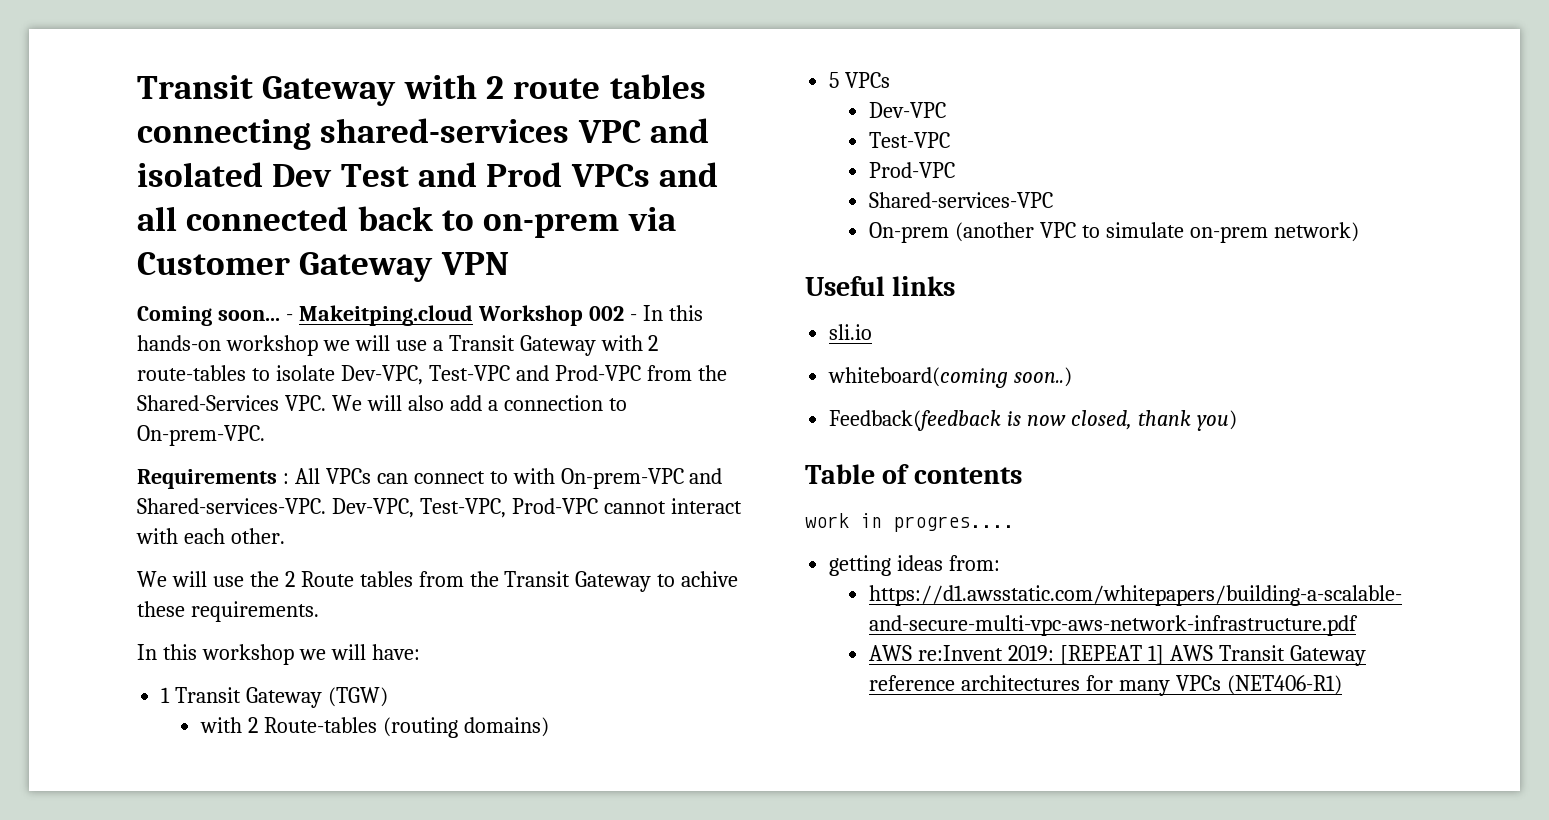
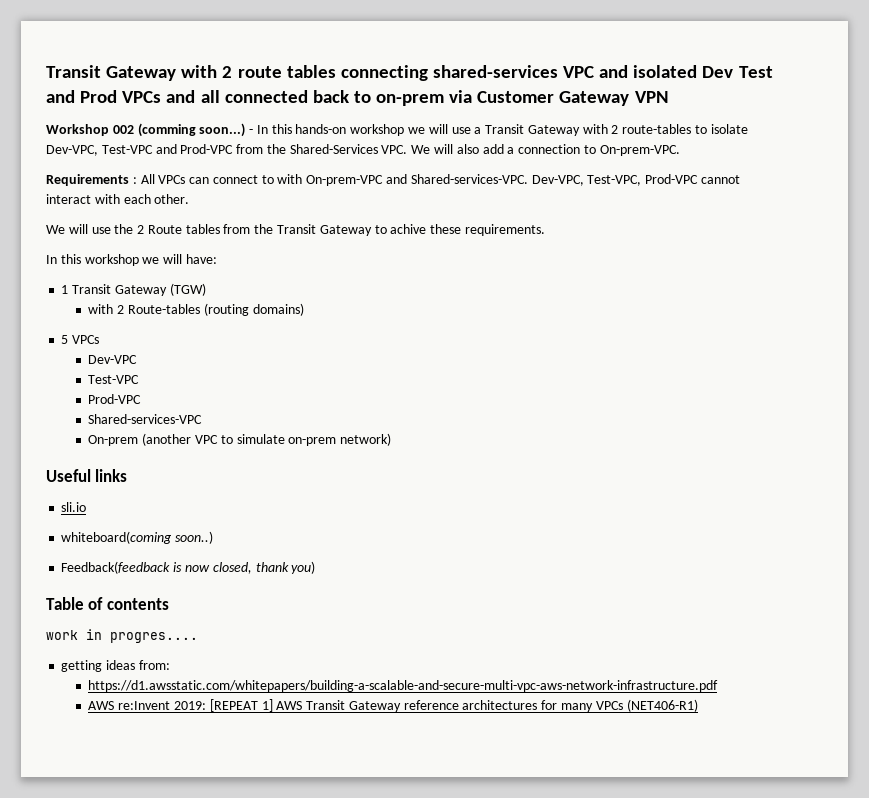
- Coming soon... - Makeitping.cloud Workshop 002 - In this hands-on workshop we will use a Transit Gateway with 2 route-tables to isolate Dev-VPC, Test-VPC and Prod-VPC from the Shared-Services VPC. We will also add a connection to On-prem-VPC.
+ Workshop 002 (comming soon...) - In this hands-on workshop we will use a Transit Gateway with 2 route-tables to isolate Dev-VPC, Test-VPC and Prod-VPC from the Shared-Services VPC. We will also add a connection to On-prem-VPC.

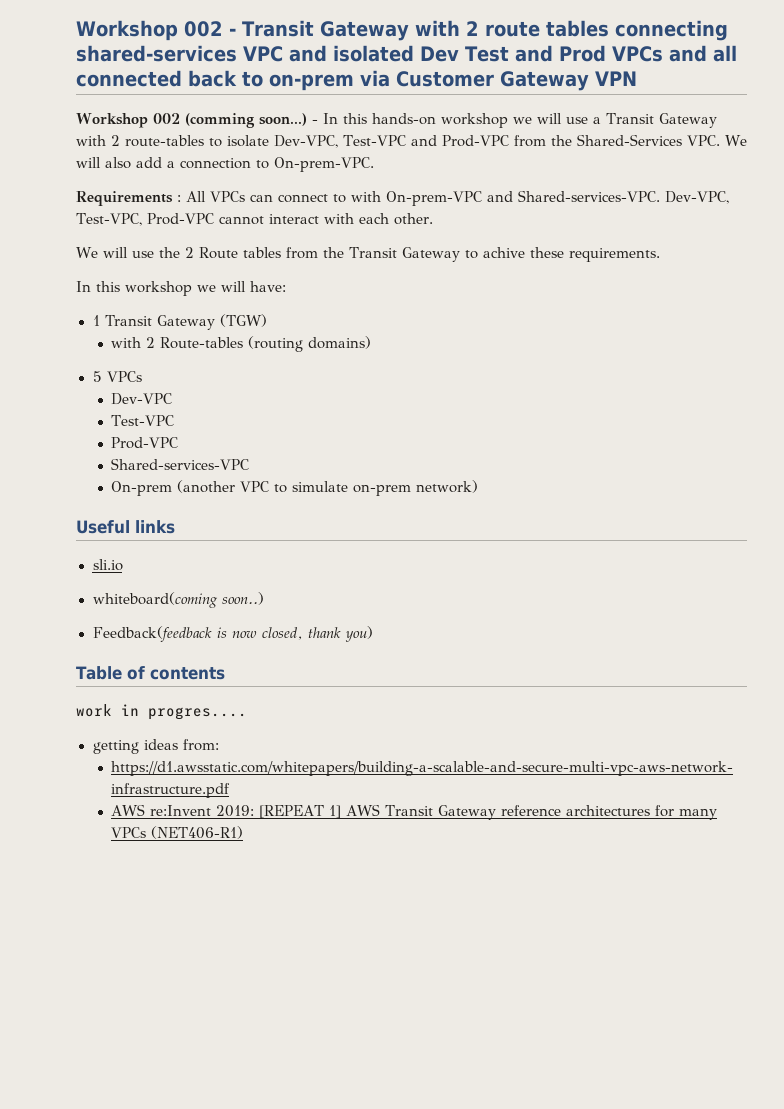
- Transit Gateway with 2 route tables connecting shared-services VPC and isolated Dev Test and Prod VPCs and all connected back to on-prem via Customer Gateway VPN
+ Workshop 002 - Transit Gateway with 2 route tables connecting shared-services VPC and isolated Dev Test and Prod VPCs and all connected back to on-prem via Customer Gateway VPN

